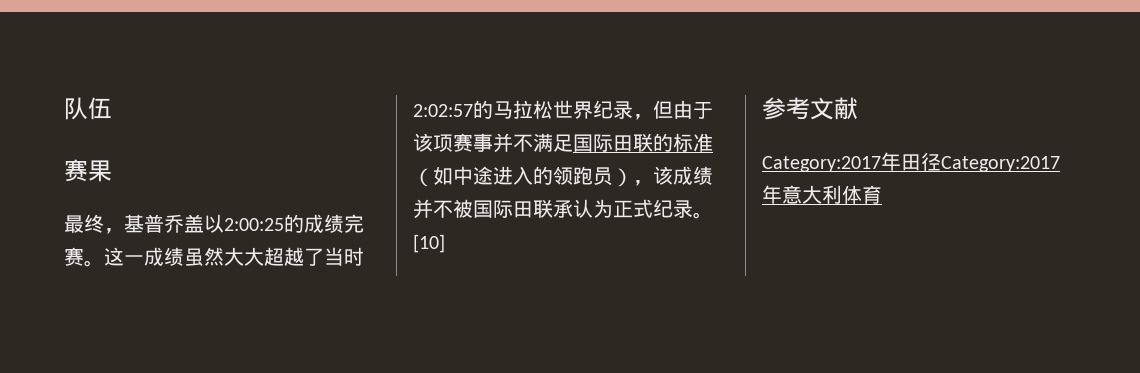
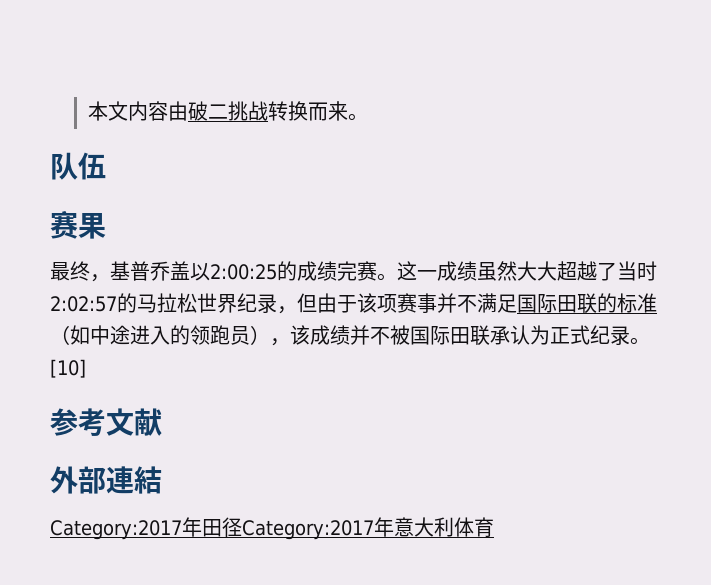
+ 本文内容由破二挑战转换而来。
+ 外部連結

